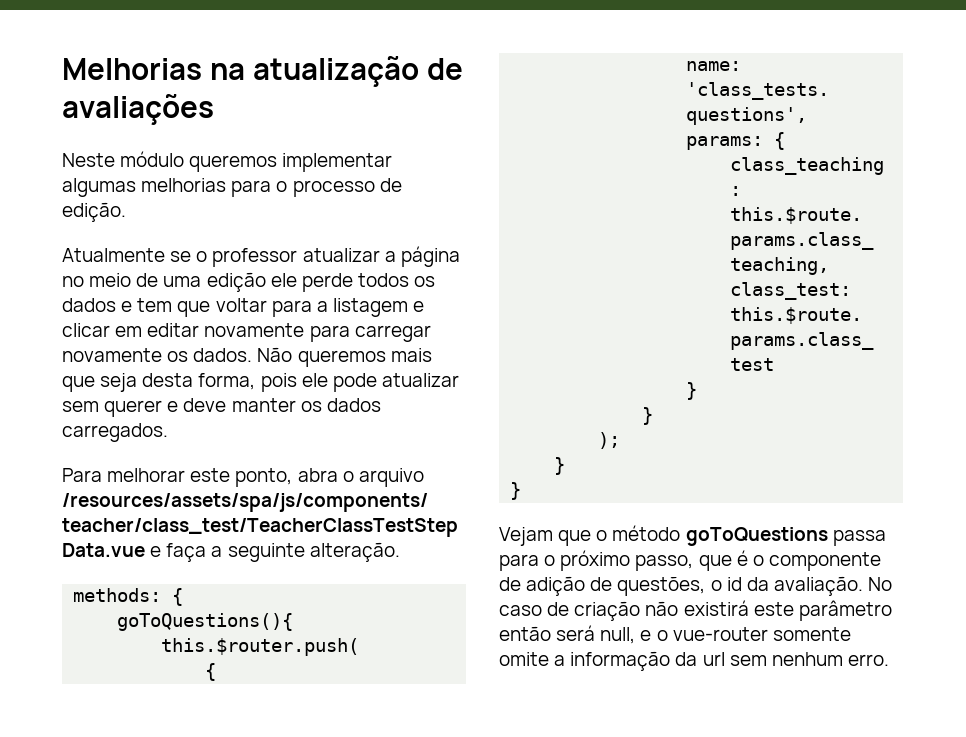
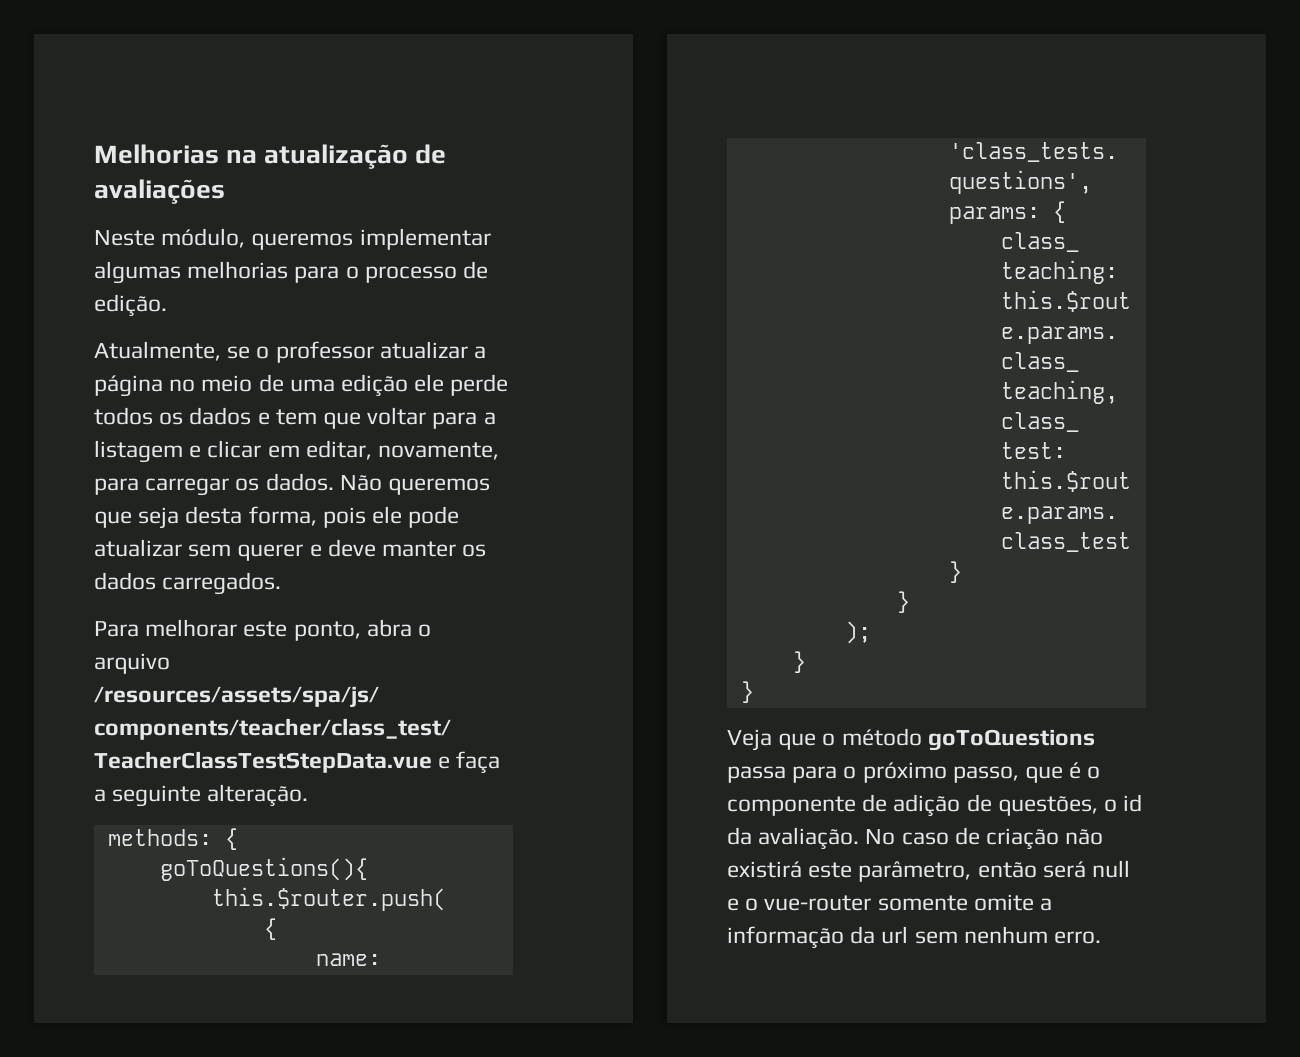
- Neste módulo queremos implementar algumas melhorias para o processo de edição.
+ Neste módulo, queremos implementar algumas melhorias para o processo de edição.
- Atualmente se o professor atualizar a página no meio de uma edição ele perde todos os dados e tem que voltar para a listagem e clicar em editar novamente para carregar novamente os dados.
+ Atualmente, se o professor atualizar a página no meio de uma edição ele perde todos os dados e tem que voltar para a listagem e clicar em editar, novamente, para carregar os dados.
- Não queremos mais que seja desta forma, pois ele pode atualizar sem querer e deve manter os dados carregados.
+ Não queremos que seja desta forma, pois ele pode atualizar sem querer e deve manter os dados carregados.
- Vejam que o método goToQuestions passa para o próximo passo, que é o componente de adição de questões, o id da avaliação.
+ Veja que o método goToQuestions passa para o próximo passo, que é o componente de adição de questões, o id da avaliação.
- No caso de criação não existirá este parâmetro então será null, e o vue-router somente omite a informação da url sem nenhum erro.
+ No caso de criação não existirá este parâmetro, então será null e o vue-router somente omite a informação da url sem nenhum erro.

